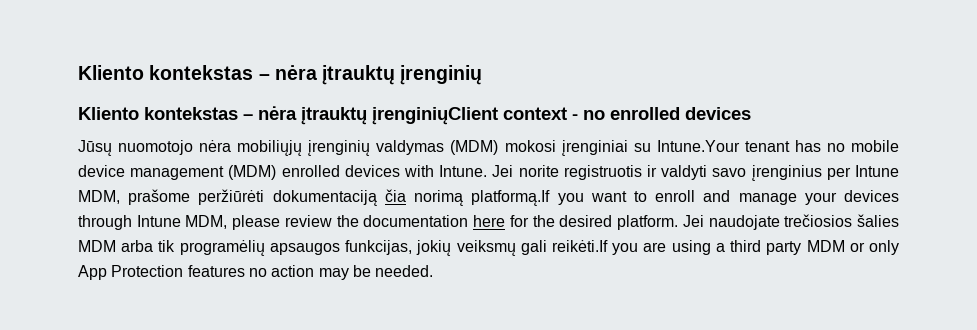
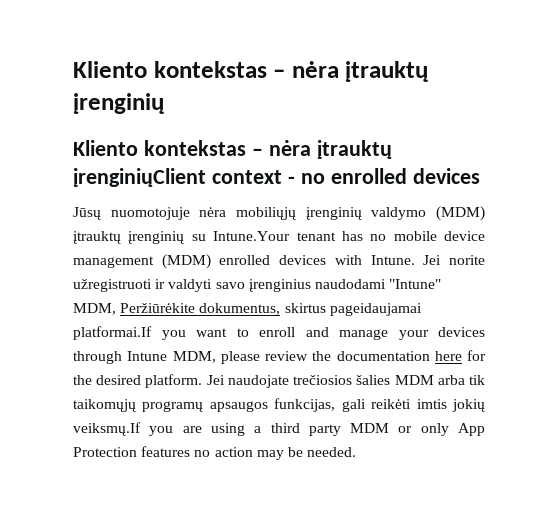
- Jūsų nuomotojo nėra mobiliųjų įrenginių valdymas (MDM) mokosi įrenginiai su Intune.Your tenant has no mobile device management (MDM) enrolled devices with Intune.
+ Jūsų nuomotojuje nėra mobiliųjų įrenginių valdymo (MDM) įtrauktų įrenginių su Intune.Your tenant has no mobile device management (MDM) enrolled devices with Intune.
- Jei norite registruotis ir valdyti savo įrenginius per Intune MDM, prašome peržiūrėti dokumentaciją čia norimą platformą.If you want to enroll and manage your devices through Intune MDM, please review the documentation here for the desired platform.
+ Jei norite užregistruoti ir valdyti savo įrenginius naudodami "Intune" MDM, Peržiūrėkite dokumentus, skirtus pageidaujamai platformai.If you want to enroll and manage your devices through Intune MDM, please review the documentation here for the desired platform.
- Jei naudojate trečiosios šalies MDM arba tik programėlių apsaugos funkcijas, jokių veiksmų gali reikėti.If you are using a third party MDM or only App Protection features no action may be needed.
+ Jei naudojate trečiosios šalies MDM arba tik taikomųjų programų apsaugos funkcijas, gali reikėti imtis jokių veiksmų.If you are using a third party MDM or only App Protection features no action may be needed.

